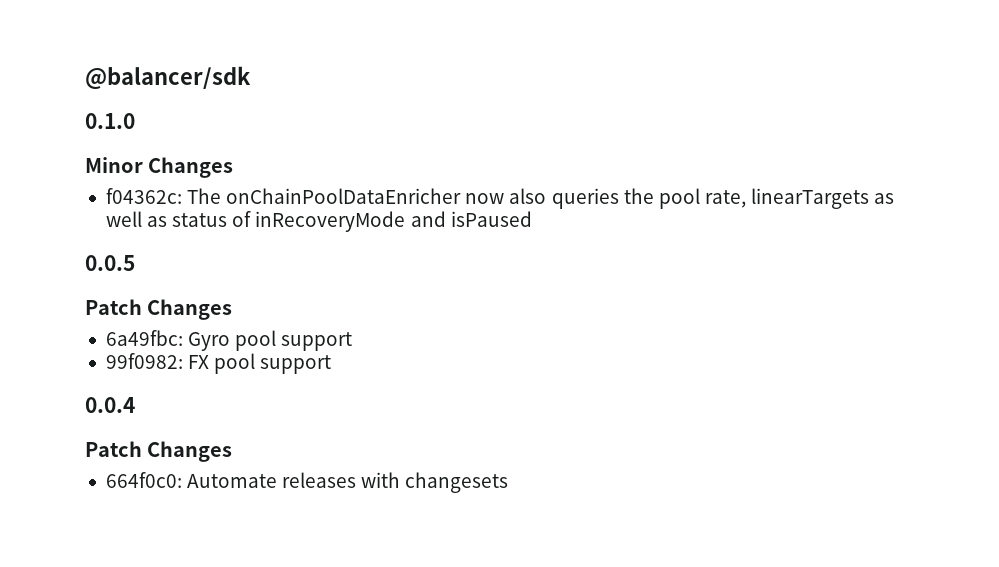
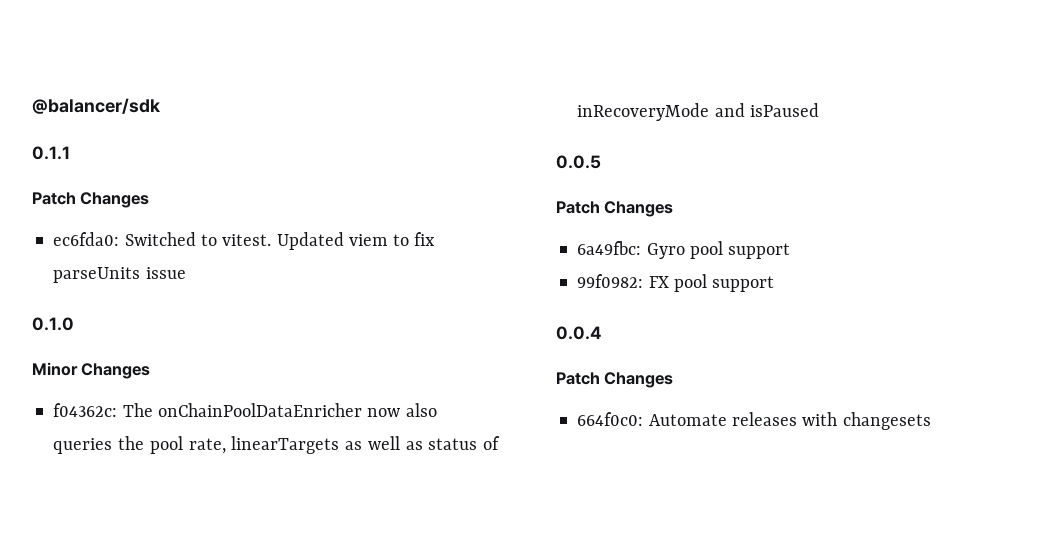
+ 0.1.1
+ Patch Changes
+ ec6fda0: Switched to vitest. Updated viem to fix parseUnits issue

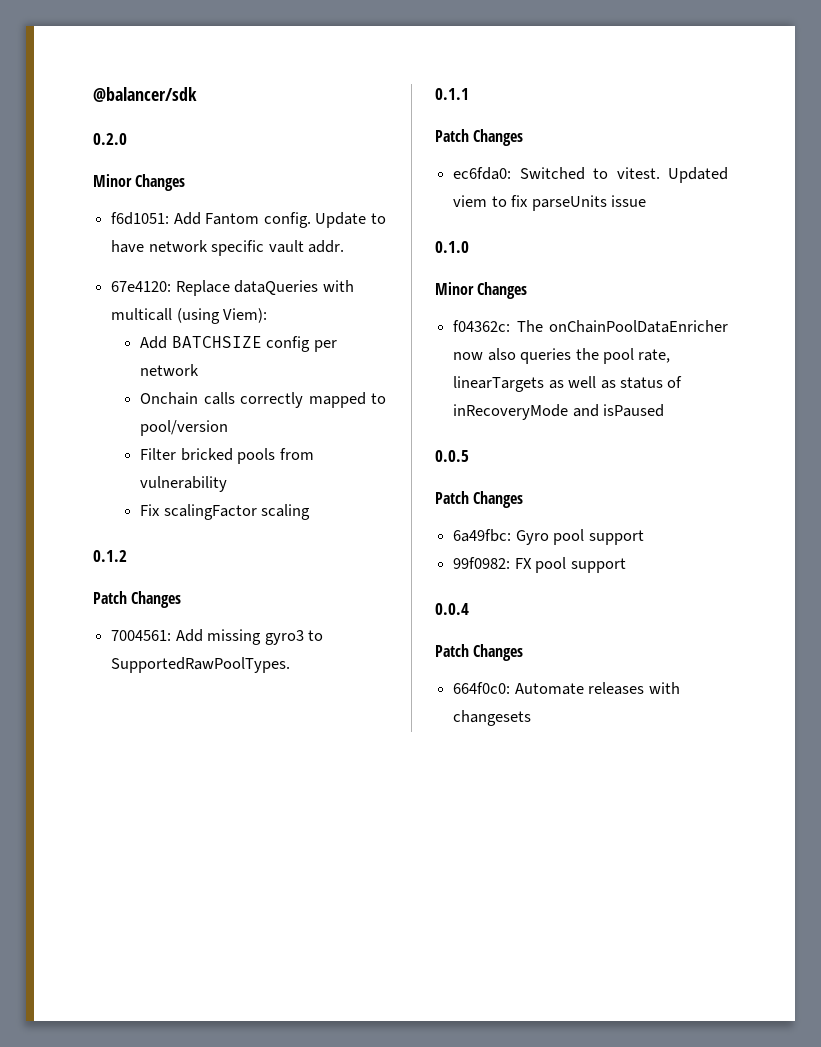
+ 0.2.0
+ Minor Changes
+ f6d1051: Add Fantom config. Update to have network specific vault addr.
+ 67e4120: Replace dataQueries with multicall (using Viem):
+ Add BATCHSIZE config per network
+ Onchain calls correctly mapped to pool/version
+ Filter bricked pools from vulnerability
+ Fix scalingFactor scaling
+ 0.1.2
+ Patch Changes
+ 7004561: Add missing gyro3 to SupportedRawPoolTypes.

